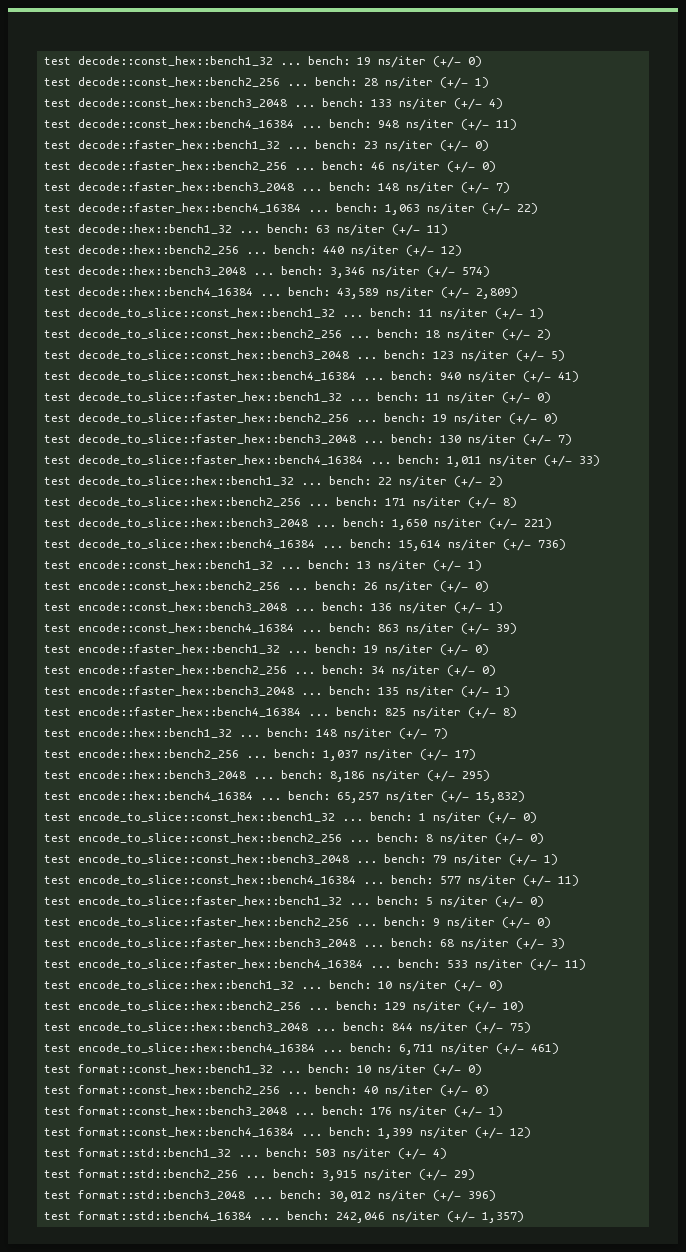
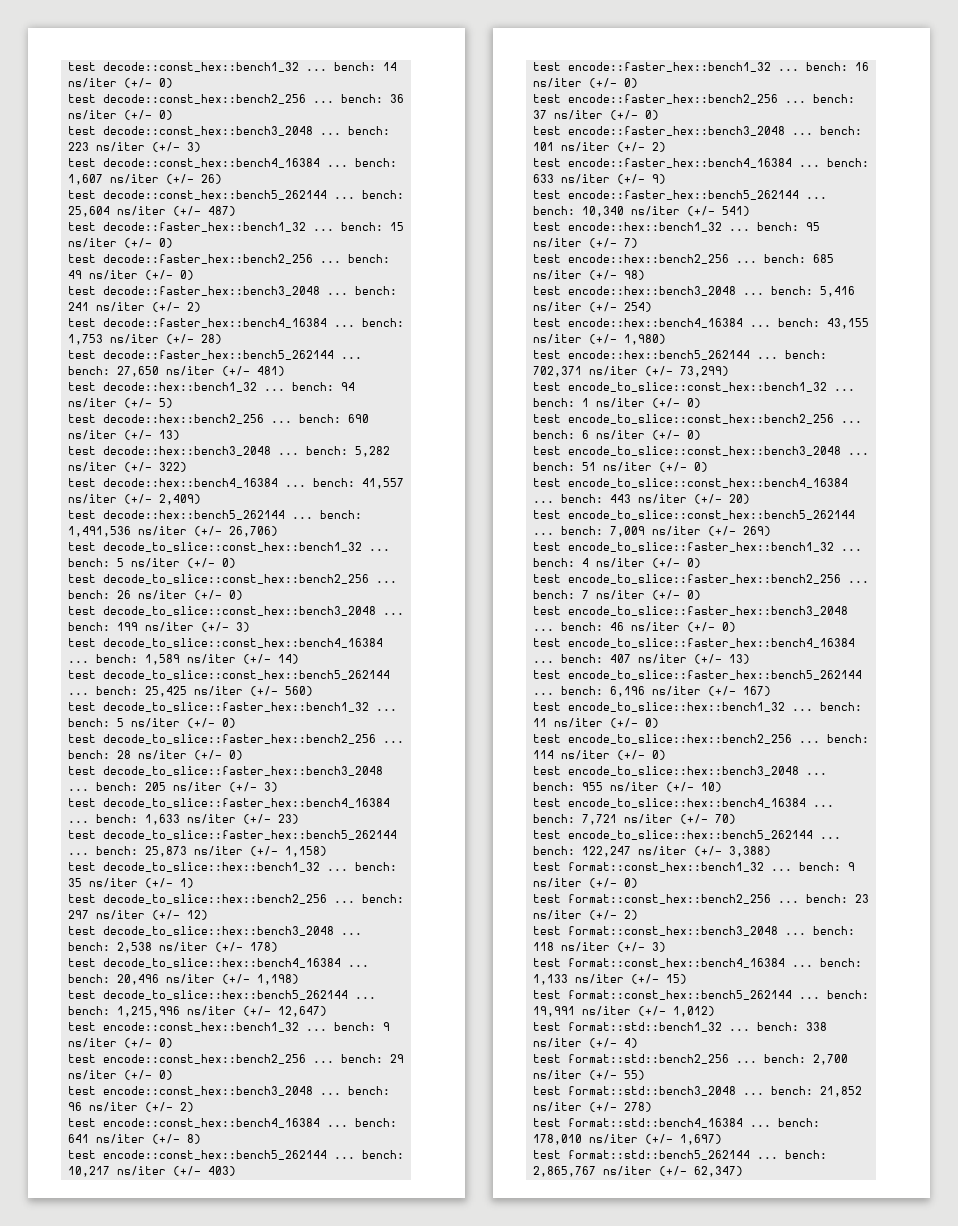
- test decode::const_hex::bench1_32 ... bench: 19 ns/iter (+/- 0)
+ test decode::const_hex::bench1_32 ... bench: 14 ns/iter (+/- 0)
- test decode::const_hex::bench2_256 ... bench: 28 ns/iter (+/- 1)
+ test decode::const_hex::bench2_256 ... bench: 36 ns/iter (+/- 0)
- test decode::const_hex::bench3_2048 ... bench: 133 ns/iter (+/- 4)
+ test decode::const_hex::bench3_2048 ... bench: 223 ns/iter (+/- 3)
- test decode::const_hex::bench4_16384 ... bench: 948 ns/iter (+/- 11)
+ test decode::const_hex::bench4_16384 ... bench: 1,607 ns/iter (+/- 26)
+ test decode::const_hex::bench5_262144 ... bench: 25,604 ns/iter (+/- 487)
- test decode::faster_hex::bench1_32 ... bench: 23 ns/iter (+/- 0)
+ test decode::faster_hex::bench1_32 ... bench: 15 ns/iter (+/- 0)
- test decode::faster_hex::bench2_256 ... bench: 46 ns/iter (+/- 0)
+ test decode::faster_hex::bench2_256 ... bench: 49 ns/iter (+/- 0)
- test decode::faster_hex::bench3_2048 ... bench: 148 ns/iter (+/- 7)
+ test decode::faster_hex::bench3_2048 ... bench: 241 ns/iter (+/- 2)
- test decode::faster_hex::bench4_16384 ... bench: 1,063 ns/iter (+/- 22)
+ test decode::faster_hex::bench4_16384 ... bench: 1,753 ns/iter (+/- 28)
+ test decode::faster_hex::bench5_262144 ... bench: 27,650 ns/iter (+/- 481)
- test decode::hex::bench1_32 ... bench: 63 ns/iter (+/- 11)
+ test decode::hex::bench1_32 ... bench: 94 ns/iter (+/- 5)
- test decode::hex::bench2_256 ... bench: 440 ns/iter (+/- 12)
+ test decode::hex::bench2_256 ... bench: 690 ns/iter (+/- 13)
- test decode::hex::bench3_2048 ... bench: 3,346 ns/iter (+/- 574)
+ test decode::hex::bench3_2048 ... bench: 5,282 ns/iter (+/- 322)
- test decode::hex::bench4_16384 ... bench: 43,589 ns/iter (+/- 2,809)
+ test decode::hex::bench4_16384 ... bench: 41,557 ns/iter (+/- 2,409)
+ test decode::hex::bench5_262144 ... bench: 1,491,536 ns/iter (+/- 26,706)
- test decode_to_slice::const_hex::bench1_32 ... bench: 11 ns/iter (+/- 1)
+ test decode_to_slice::const_hex::bench1_32 ... bench: 5 ns/iter (+/- 0)
- test decode_to_slice::const_hex::bench2_256 ... bench: 18 ns/iter (+/- 2)
+ test decode_to_slice::const_hex::bench2_256 ... bench: 26 ns/iter (+/- 0)
- test decode_to_slice::const_hex::bench3_2048 ... bench: 123 ns/iter (+/- 5)
+ test decode_to_slice::const_hex::bench3_2048 ... bench: 199 ns/iter (+/- 3)
- test decode_to_slice::const_hex::bench4_16384 ... bench: 940 ns/iter (+/- 41)
+ test decode_to_slice::const_hex::bench4_16384 ... bench: 1,589 ns/iter (+/- 14)
+ test decode_to_slice::const_hex::bench5_262144 ... bench: 25,425 ns/iter (+/- 560)
- test decode_to_slice::faster_hex::bench1_32 ... bench: 11 ns/iter (+/- 0)
+ test decode_to_slice::faster_hex::bench1_32 ... bench: 5 ns/iter (+/- 0)
- test decode_to_slice::faster_hex::bench2_256 ... bench: 19 ns/iter (+/- 0)
+ test decode_to_slice::faster_hex::bench2_256 ... bench: 28 ns/iter (+/- 0)
- test decode_to_slice::faster_hex::bench3_2048 ... bench: 130 ns/iter (+/- 7)
+ test decode_to_slice::faster_hex::bench3_2048 ... bench: 205 ns/iter (+/- 3)
- test decode_to_slice::faster_hex::bench4_16384 ... bench: 1,011 ns/iter (+/- 33)
+ test decode_to_slice::faster_hex::bench4_16384 ... bench: 1,633 ns/iter (+/- 23)
+ test decode_to_slice::faster_hex::bench5_262144 ... bench: 25,873 ns/iter (+/- 1,158)
- test decode_to_slice::hex::bench1_32 ... bench: 22 ns/iter (+/- 2)
+ test decode_to_slice::hex::bench1_32 ... bench: 35 ns/iter (+/- 1)
- test decode_to_slice::hex::bench2_256 ... bench: 171 ns/iter (+/- 8)
+ test decode_to_slice::hex::bench2_256 ... bench: 297 ns/iter (+/- 12)
- test decode_to_slice::hex::bench3_2048 ... bench: 1,650 ns/iter (+/- 221)
+ test decode_to_slice::hex::bench3_2048 ... bench: 2,538 ns/iter (+/- 178)
- test decode_to_slice::hex::bench4_16384 ... bench: 15,614 ns/iter (+/- 736)
+ test decode_to_slice::hex::bench4_16384 ... bench: 20,496 ns/iter (+/- 1,198)
+ test decode_to_slice::hex::bench5_262144 ... bench: 1,215,996 ns/iter (+/- 12,647)
- test encode::const_hex::bench1_32 ... bench: 13 ns/iter (+/- 1)
+ test encode::const_hex::bench1_32 ... bench: 9 ns/iter (+/- 0)
- test encode::const_hex::bench2_256 ... bench: 26 ns/iter (+/- 0)
+ test encode::const_hex::bench2_256 ... bench: 29 ns/iter (+/- 0)
- test encode::const_hex::bench3_2048 ... bench: 136 ns/iter (+/- 1)
+ test encode::const_hex::bench3_2048 ... bench: 96 ns/iter (+/- 2)
- test encode::const_hex::bench4_16384 ... bench: 863 ns/iter (+/- 39)
+ test encode::const_hex::bench4_16384 ... bench: 641 ns/iter (+/- 8)
+ test encode::const_hex::bench5_262144 ... bench: 10,217 ns/iter (+/- 403)
- test encode::faster_hex::bench1_32 ... bench: 19 ns/iter (+/- 0)
+ test encode::faster_hex::bench1_32 ... bench: 16 ns/iter (+/- 0)
- test encode::faster_hex::bench2_256 ... bench: 34 ns/iter (+/- 0)
+ test encode::faster_hex::bench2_256 ... bench: 37 ns/iter (+/- 0)
- test encode::faster_hex::bench3_2048 ... bench: 135 ns/iter (+/- 1)
+ test encode::faster_hex::bench3_2048 ... bench: 101 ns/iter (+/- 2)
- test encode::faster_hex::bench4_16384 ... bench: 825 ns/iter (+/- 8)
+ test encode::faster_hex::bench4_16384 ... bench: 633 ns/iter (+/- 9)
+ test encode::faster_hex::bench5_262144 ... bench: 10,340 ns/iter (+/- 541)
- test encode::hex::bench1_32 ... bench: 148 ns/iter (+/- 7)
+ test encode::hex::bench1_32 ... bench: 95 ns/iter (+/- 7)
- test encode::hex::bench2_256 ... bench: 1,037 ns/iter (+/- 17)
+ test encode::hex::bench2_256 ... bench: 685 ns/iter (+/- 98)
- test encode::hex::bench3_2048 ... bench: 8,186 ns/iter (+/- 295)
+ test encode::hex::bench3_2048 ... bench: 5,416 ns/iter (+/- 254)
- test encode::hex::bench4_16384 ... bench: 65,257 ns/iter (+/- 15,832)
+ test encode::hex::bench4_16384 ... bench: 43,155 ns/iter (+/- 1,980)
+ test encode::hex::bench5_262144 ... bench: 702,371 ns/iter (+/- 73,299)
- test encode_to_slice::const_hex::bench2_256 ... bench: 8 ns/iter (+/- 0)
+ test encode_to_slice::const_hex::bench2_256 ... bench: 6 ns/iter (+/- 0)
- test encode_to_slice::const_hex::bench3_2048 ... bench: 79 ns/iter (+/- 1)
+ test encode_to_slice::const_hex::bench3_2048 ... bench: 51 ns/iter (+/- 0)
- test encode_to_slice::const_hex::bench4_16384 ... bench: 577 ns/iter (+/- 11)
+ test encode_to_slice::const_hex::bench4_16384 ... bench: 443 ns/iter (+/- 20)
+ test encode_to_slice::const_hex::bench5_262144 ... bench: 7,009 ns/iter (+/- 269)
- test encode_to_slice::faster_hex::bench1_32 ... bench: 5 ns/iter (+/- 0)
+ test encode_to_slice::faster_hex::bench1_32 ... bench: 4 ns/iter (+/- 0)
- test encode_to_slice::faster_hex::bench2_256 ... bench: 9 ns/iter (+/- 0)
+ test encode_to_slice::faster_hex::bench2_256 ... bench: 7 ns/iter (+/- 0)
- test encode_to_slice::faster_hex::bench3_2048 ... bench: 68 ns/iter (+/- 3)
+ test encode_to_slice::faster_hex::bench3_2048 ... bench: 46 ns/iter (+/- 0)
- test encode_to_slice::faster_hex::bench4_16384 ... bench: 533 ns/iter (+/- 11)
+ test encode_to_slice::faster_hex::bench4_16384 ... bench: 407 ns/iter (+/- 13)
+ test encode_to_slice::faster_hex::bench5_262144 ... bench: 6,196 ns/iter (+/- 167)
- test encode_to_slice::hex::bench1_32 ... bench: 10 ns/iter (+/- 0)
+ test encode_to_slice::hex::bench1_32 ... bench: 11 ns/iter (+/- 0)
- test encode_to_slice::hex::bench2_256 ... bench: 129 ns/iter (+/- 10)
- test encode_to_slice::hex::bench3_2048 ... bench: 844 ns/iter (+/- 75)
+ test encode_to_slice::hex::bench2_256 ... bench: 114 ns/iter (+/- 0)
+ test encode_to_slice::hex::bench3_2048 ... bench: 955 ns/iter (+/- 10)
- test encode_to_slice::hex::bench4_16384 ... bench: 6,711 ns/iter (+/- 461)
+ test encode_to_slice::hex::bench4_16384 ... bench: 7,721 ns/iter (+/- 70)
+ test encode_to_slice::hex::bench5_262144 ... bench: 122,247 ns/iter (+/- 3,388)
- test format::const_hex::bench1_32 ... bench: 10 ns/iter (+/- 0)
+ test format::const_hex::bench1_32 ... bench: 9 ns/iter (+/- 0)
- test format::const_hex::bench2_256 ... bench: 40 ns/iter (+/- 0)
+ test format::const_hex::bench2_256 ... bench: 23 ns/iter (+/- 2)
- test format::const_hex::bench3_2048 ... bench: 176 ns/iter (+/- 1)
+ test format::const_hex::bench3_2048 ... bench: 118 ns/iter (+/- 3)
- test format::const_hex::bench4_16384 ... bench: 1,399 ns/iter (+/- 12)
+ test format::const_hex::bench4_16384 ... bench: 1,133 ns/iter (+/- 15)
+ test format::const_hex::bench5_262144 ... bench: 19,991 ns/iter (+/- 1,012)
- test format::std::bench1_32 ... bench: 503 ns/iter (+/- 4)
+ test format::std::bench1_32 ... bench: 338 ns/iter (+/- 4)
- test format::std::bench2_256 ... bench: 3,915 ns/iter (+/- 29)
+ test format::std::bench2_256 ... bench: 2,700 ns/iter (+/- 55)
- test format::std::bench3_2048 ... bench: 30,012 ns/iter (+/- 396)
+ test format::std::bench3_2048 ... bench: 21,852 ns/iter (+/- 278)
- test format::std::bench4_16384 ... bench: 242,046 ns/iter (+/- 1,357)
+ test format::std::bench4_16384 ... bench: 178,010 ns/iter (+/- 1,697)
+ test format::std::bench5_262144 ... bench: 2,865,767 ns/iter (+/- 62,347)

